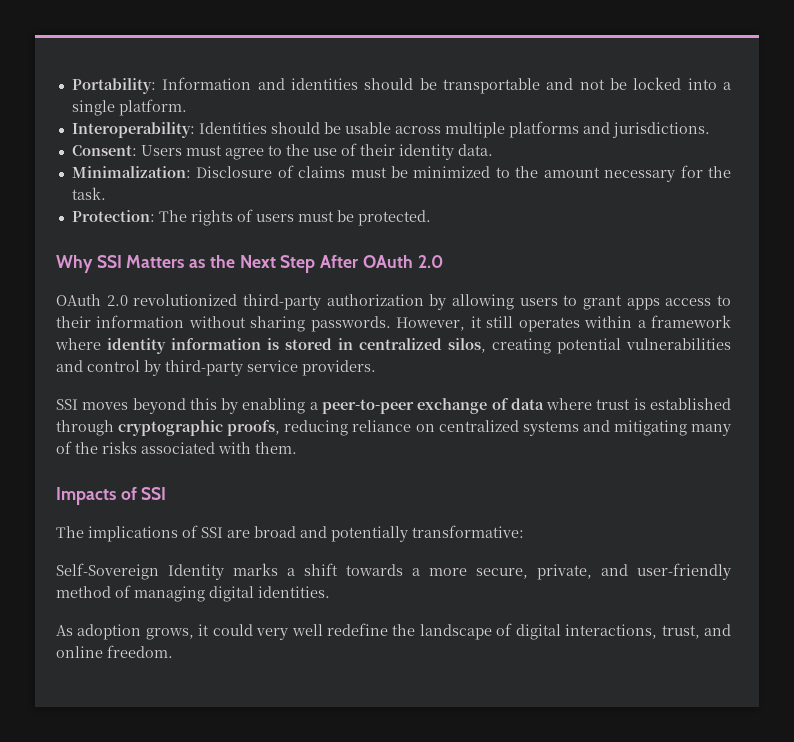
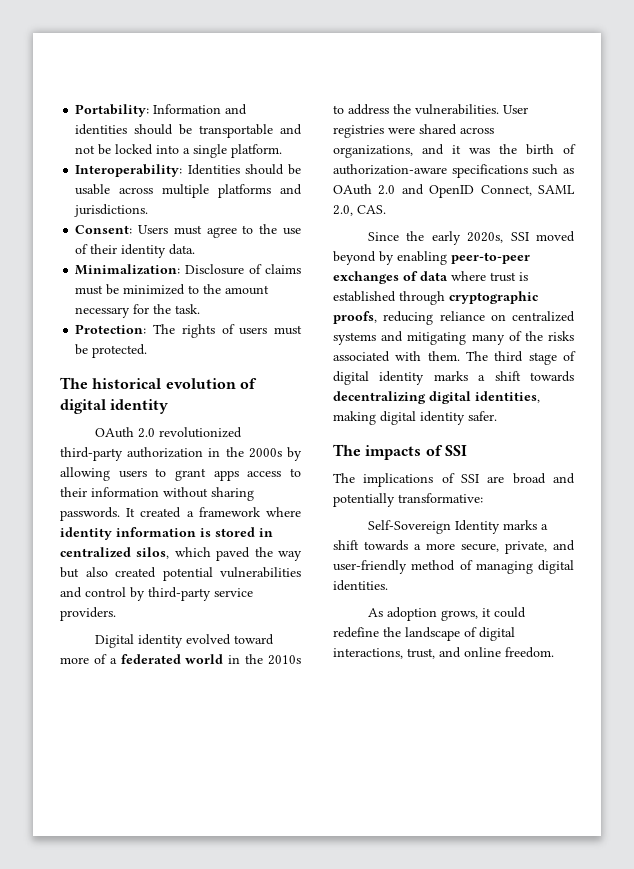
- Why SSI Matters as the Next Step After OAuth 2.0
+ The historical evolution of digital identity
- OAuth 2.0 revolutionized third-party authorization by allowing users to grant apps access to their information without sharing passwords.
+ OAuth 2.0 revolutionized third-party authorization in the 2000s by allowing users to grant apps access to their information without sharing passwords.
- However, it still operates within a framework where identity information is stored in centralized silos, creating potential vulnerabilities and control by third-party service providers.
+ It created a framework where identity information is stored in centralized silos, which paved the way but also created potential vulnerabilities and control by third-party service providers.
- SSI moves beyond this by enabling a peer-to-peer exchange of data where trust is established through cryptographic proofs, reducing reliance on centralized systems and mitigating many of the risks associated with them.
- Impacts of SSI
+ Digital identity evolved toward more of a federated world in the 2010s to address the vulnerabilities. User registries were shared across organizations, and it was the birth of authorization-aware specifications such as OAuth 2.0 and OpenID Connect, SAML 2.0, CAS.
+ Since the early 2020s, SSI moved beyond by enabling peer-to-peer exchanges of data where trust is established through cryptographic proofs, reducing reliance on centralized systems and mitigating many of the risks associated with them. The third stage of digital identity marks a shift towards decentralizing digital identities, making digital identity safer.
+ The impacts of SSI
- As adoption grows, it could very well redefine the landscape of digital interactions, trust, and online freedom.
+ As adoption grows, it could redefine the landscape of digital interactions, trust, and online freedom.

